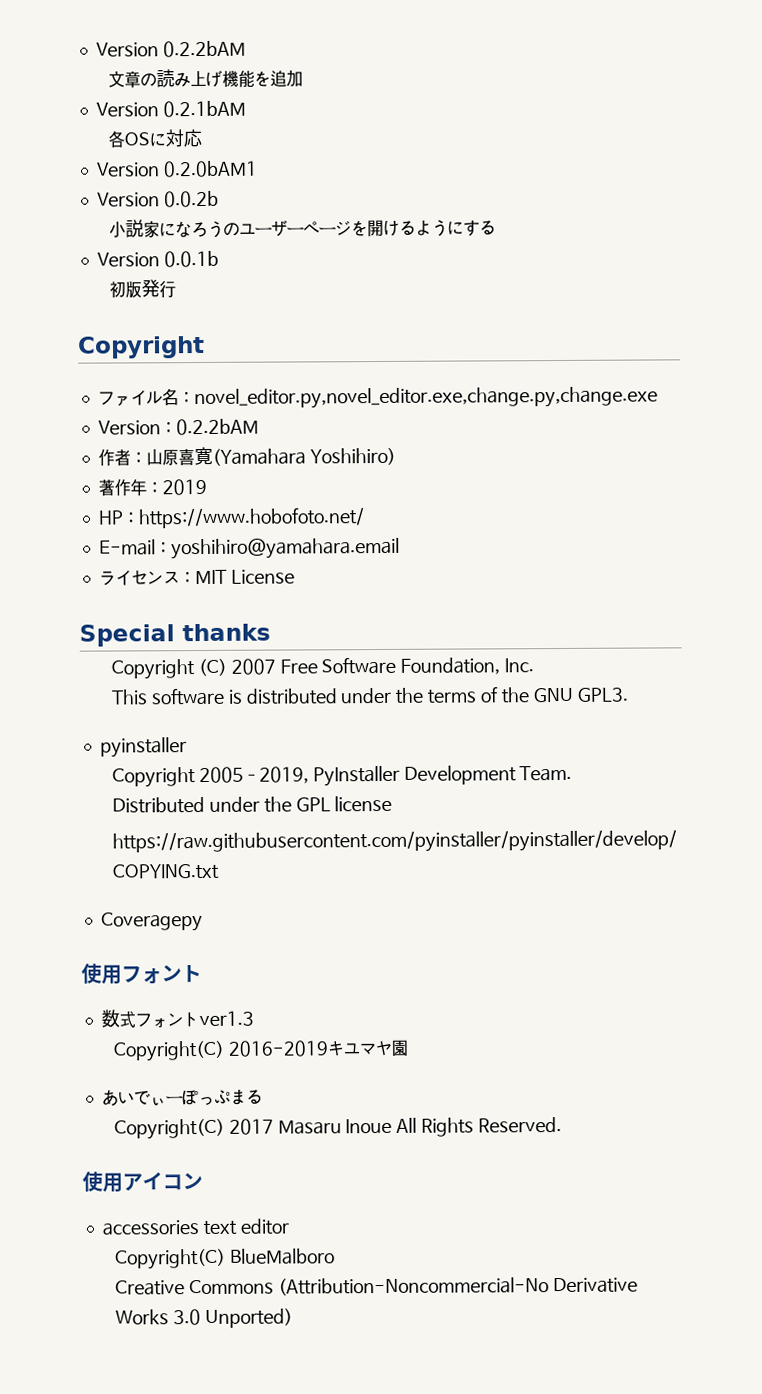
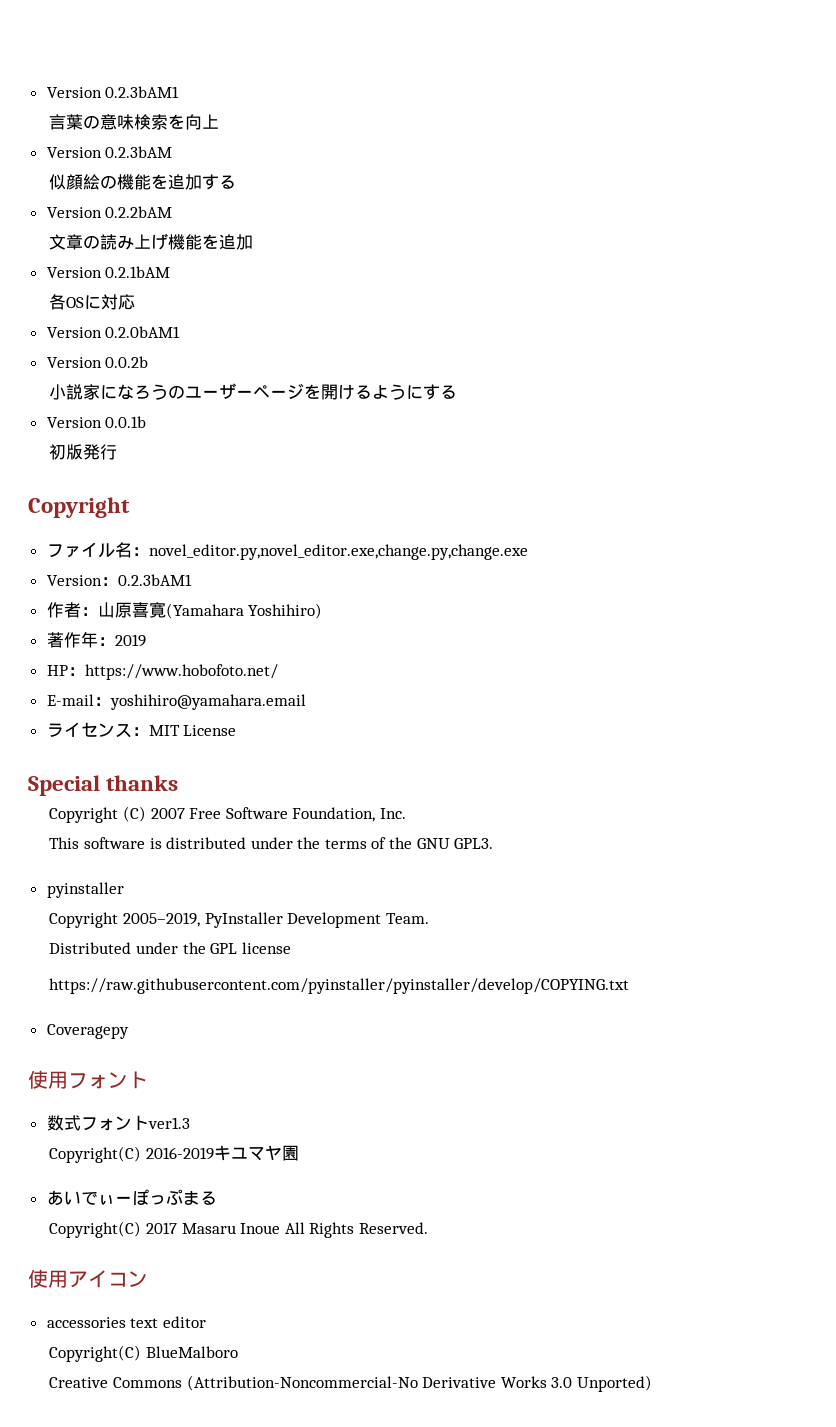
+ Version 0.2.3bAM1
+ 言葉の意味検索を向上
+ Version 0.2.3bAM
+ 似顔絵の機能を追加する
- Version：0.2.2bAM
+ Version：0.2.3bAM1

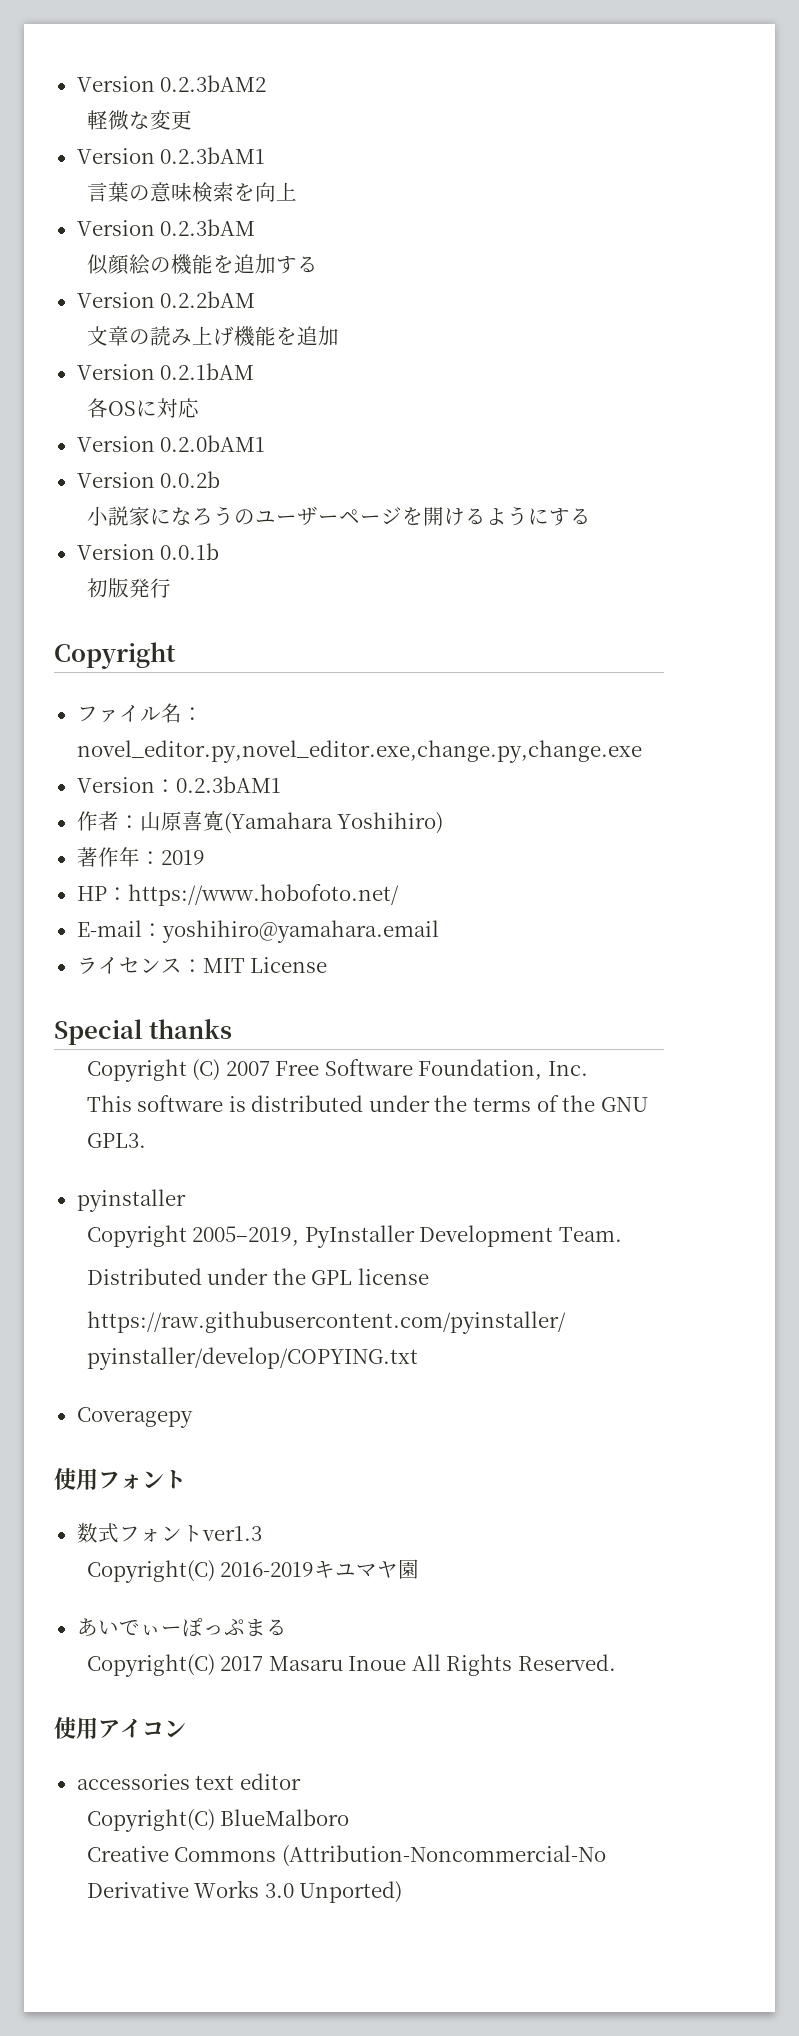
+ Version 0.2.3bAM2
+ 軽微な変更

